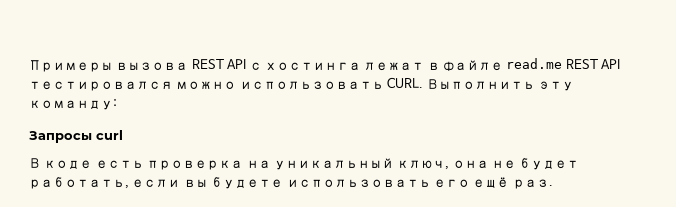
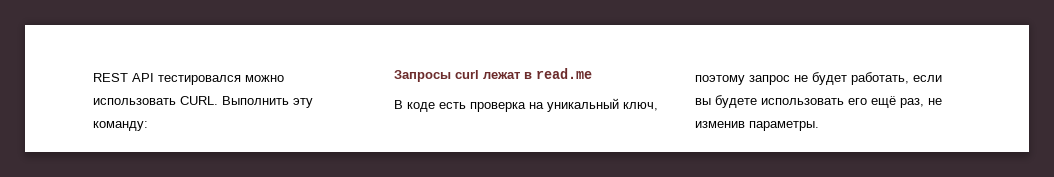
- Примеры вызова REST API с хостинга лежат в файле read.me REST API тестировался можно использовать CURL.
+ REST API тестировался можно использовать CURL.
- Запросы curl
+ Запросы curl лежат в read.me
- В коде есть проверка на уникальный ключ, она не будет работать, если вы будете использовать его ещё раз.
+ В коде есть проверка на уникальный ключ, поэтому запрос не будет работать, если вы будете использовать его ещё раз, не изменив параметры.

